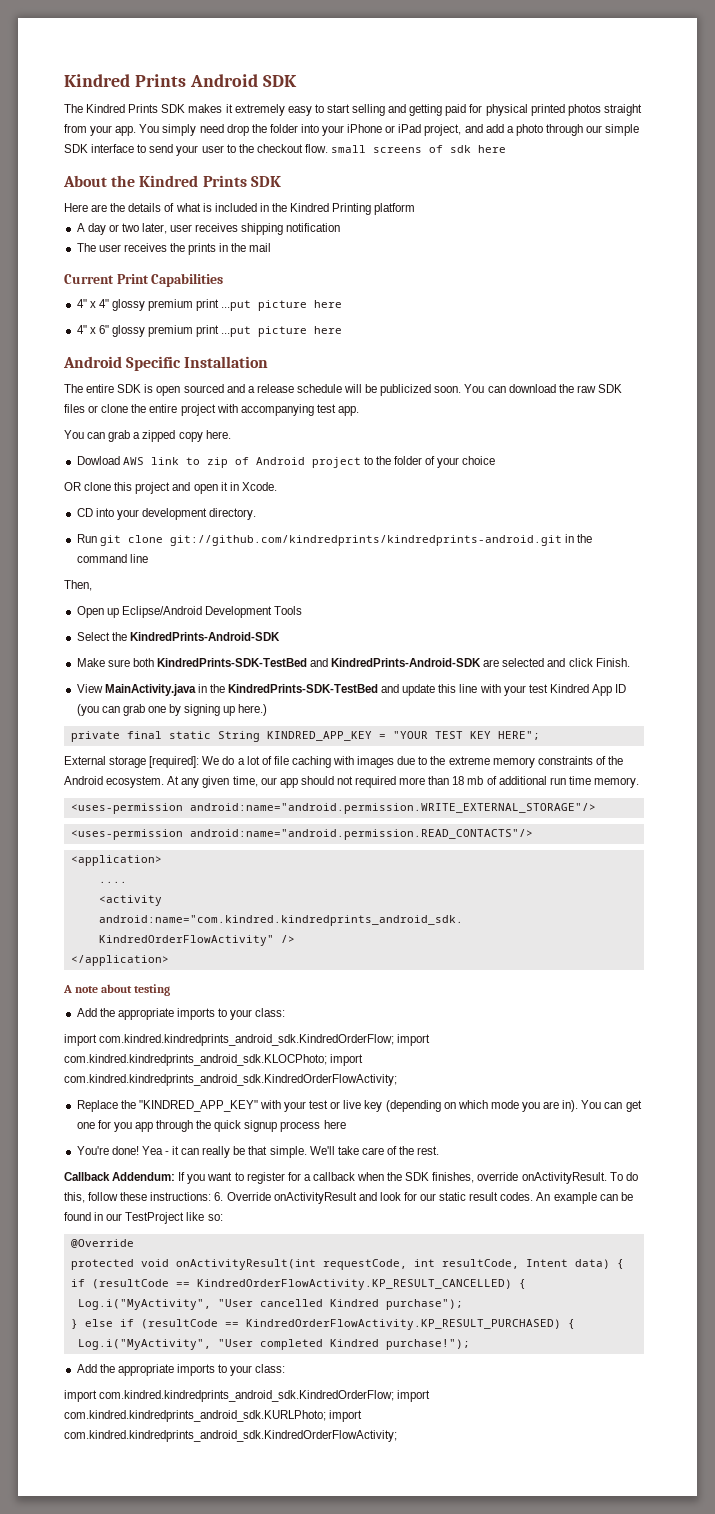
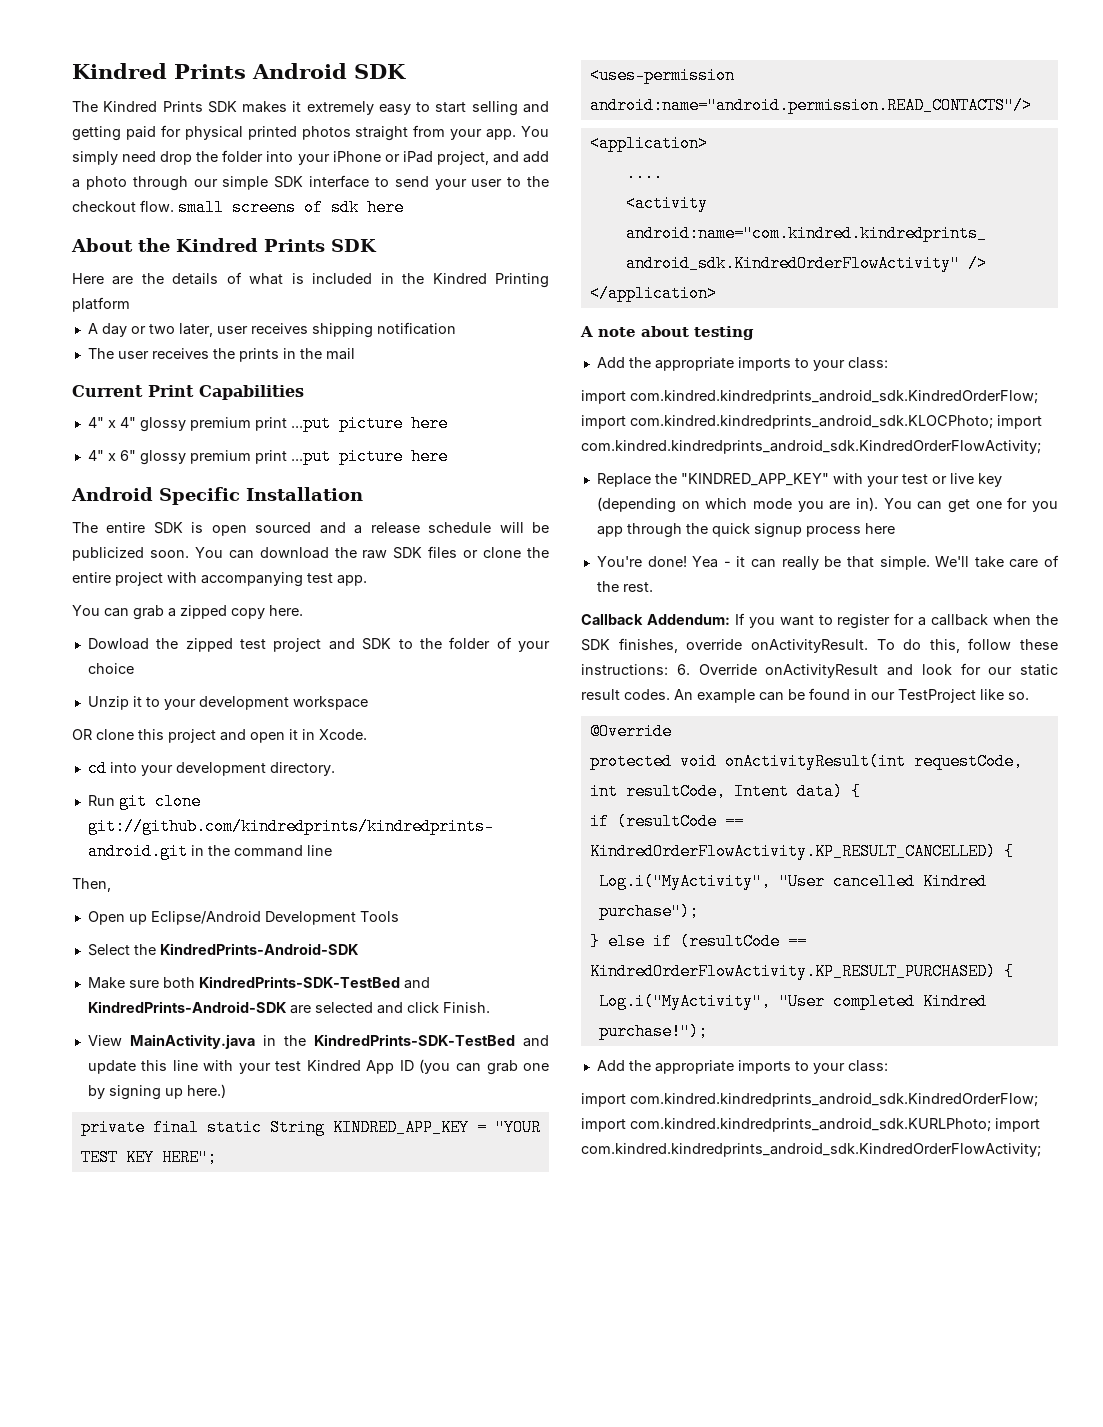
- Dowload AWS link to zip of Android project to the folder of your choice
+ Dowload the zipped test project and SDK to the folder of your choice
+ Unzip it to your development workspace
- CD into your development directory.
+ cd into your development directory.
- External storage [required]: We do a lot of file caching with images due to the extreme memory constraints of the Android ecosystem. At any given time, our app should not required more than 18 mb of additional run time memory.
- <uses-permission android:name="android.permission.WRITE_EXTERNAL_STORAGE"/>
- An example can be found in our TestProject like so:
+ An example can be found in our TestProject like so.

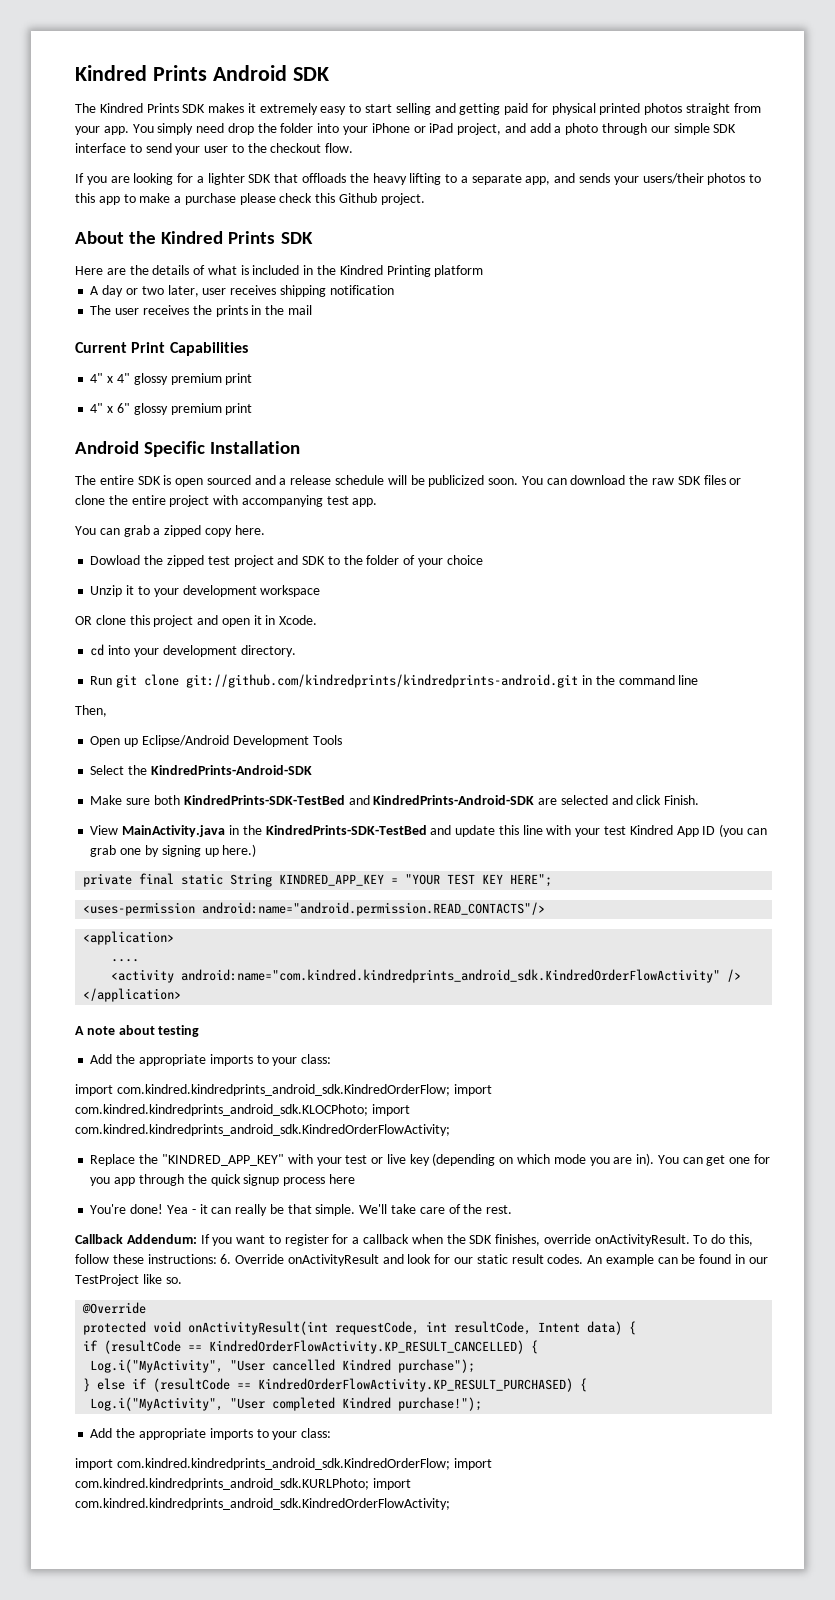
- You simply need drop the folder into your iPhone or iPad project, and add a photo through our simple SDK interface to send your user to the checkout flow. small screens of sdk here
+ You simply need drop the folder into your iPhone or iPad project, and add a photo through our simple SDK interface to send your user to the checkout flow.
+ If you are looking for a lighter SDK that offloads the heavy lifting to a separate app, and sends your users/their photos to this app to make a purchase please check this Github project.
- 4" x 4" glossy premium print ...put picture here
+ 4" x 4" glossy premium print
- 4" x 6" glossy premium print ...put picture here
+ 4" x 6" glossy premium print

